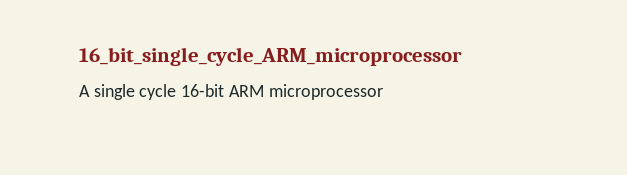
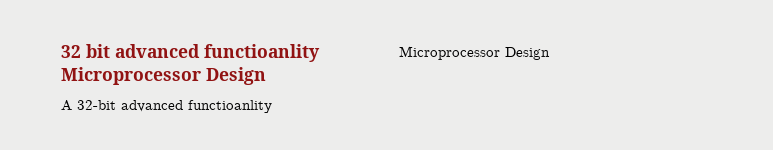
- 16_bit_single_cycle_ARM_microprocessor
- A single cycle 16-bit ARM microprocessor
+ 32 bit advanced functioanlity Microprocessor Design
+ A 32-bit advanced functioanlity Microprocessor Design

